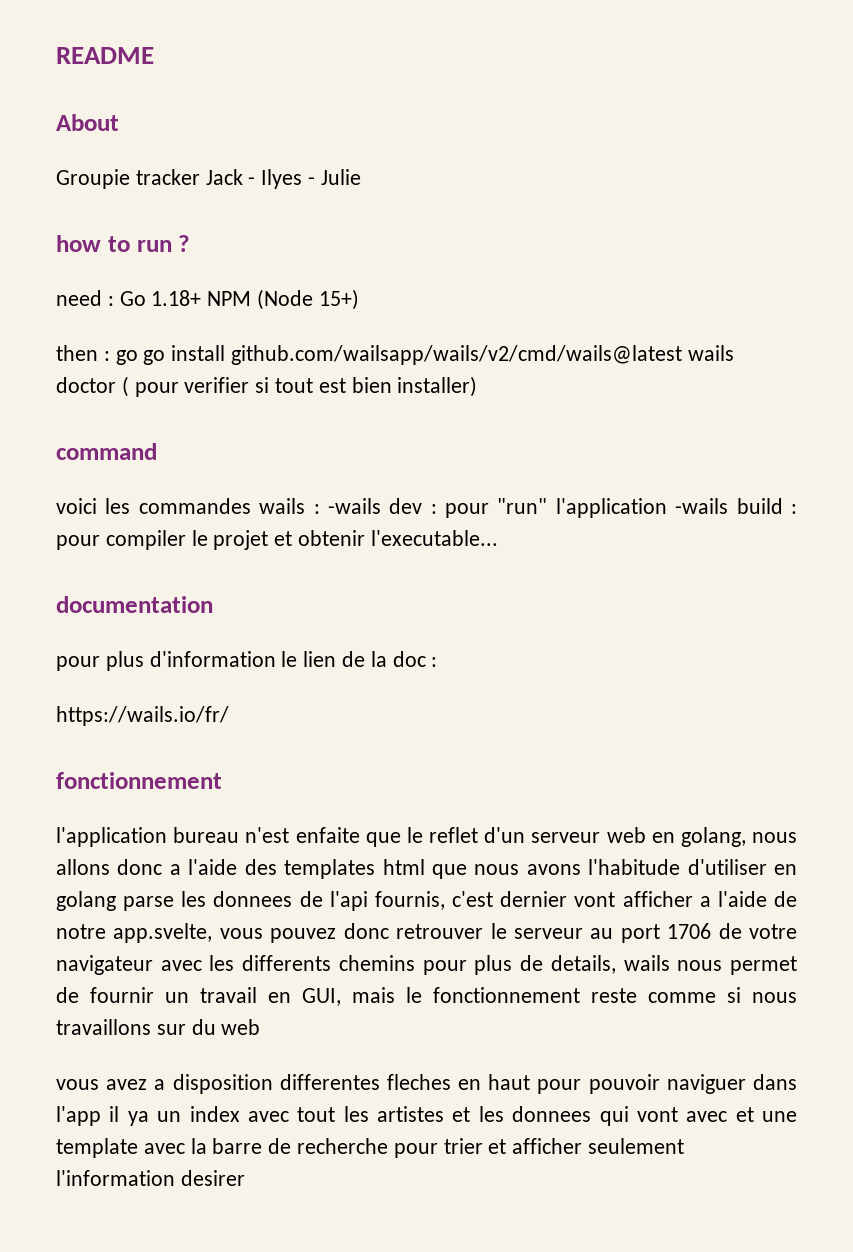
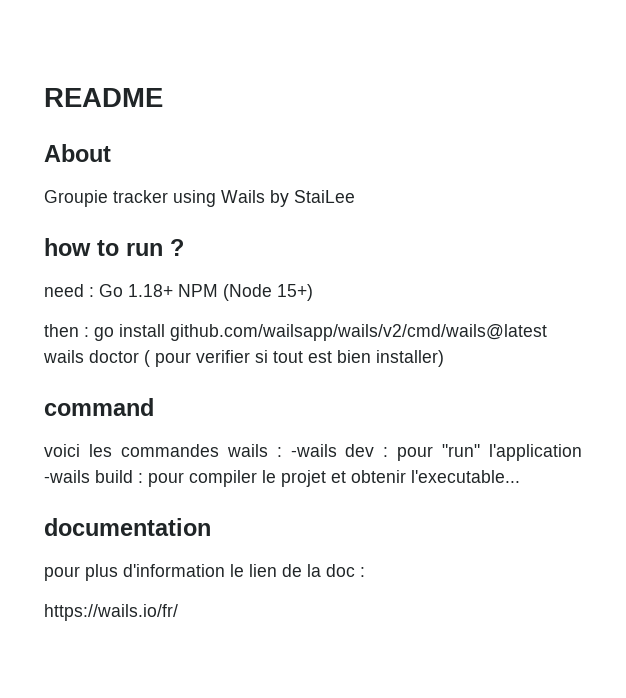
- Groupie tracker Jack - Ilyes - Julie
+ Groupie tracker using Wails by StaiLee
- then : go go install github.com/wailsapp/wails/v2/cmd/wails@latest wails doctor ( pour verifier si tout est bien installer)
+ then : go install github.com/wailsapp/wails/v2/cmd/wails@latest wails doctor ( pour verifier si tout est bien installer)
  https://wails.io/fr/
- fonctionnement
- l'application bureau n'est enfaite que le reflet d'un serveur web en golang, nous allons donc a l'aide des templates html que nous avons l'habitude d'utiliser en golang parse les donnees de l'api fournis, c'est dernier vont afficher a l'aide de notre app.svelte, vous pouvez donc retrouver le serveur au port 1706 de votre navigateur avec les differents chemins pour plus de details, wails nous permet de fournir un travail en GUI, mais le fonctionnement reste comme si nous travaillons sur du web
- vous avez a disposition differentes fleches en haut pour pouvoir naviguer dans l'app il ya un index avec tout les artistes et les donnees qui vont avec et une template avec la barre de recherche pour trier et afficher seulement l'information desirer

